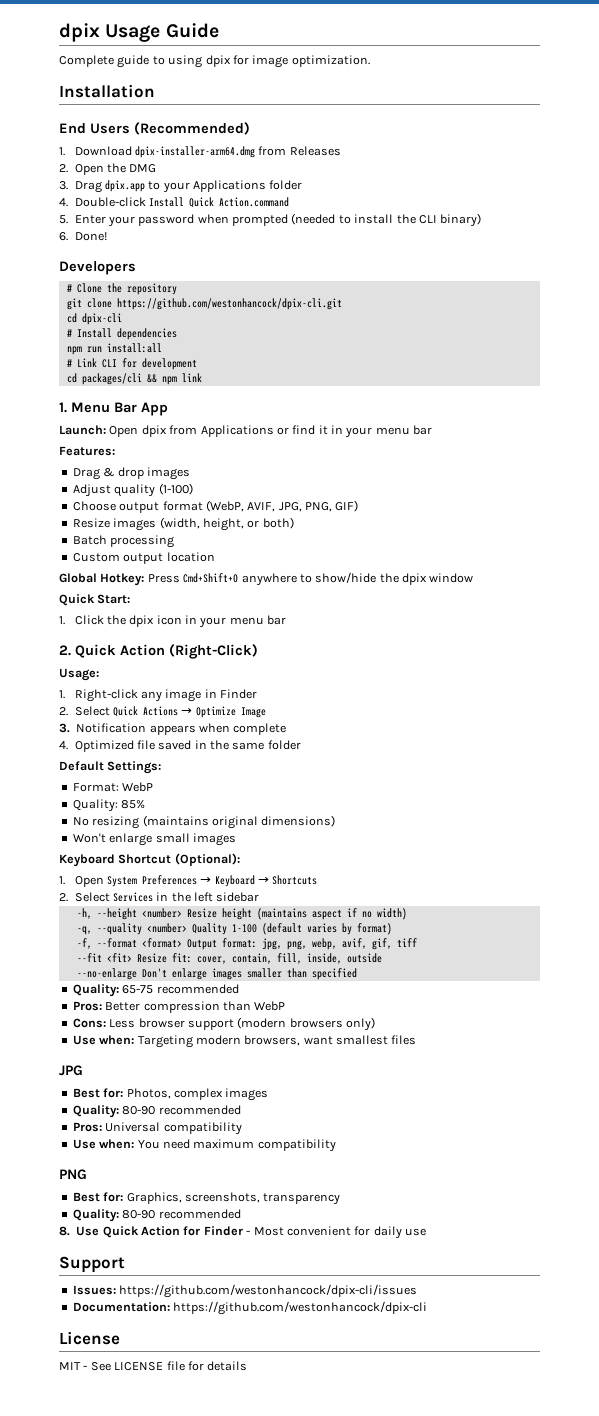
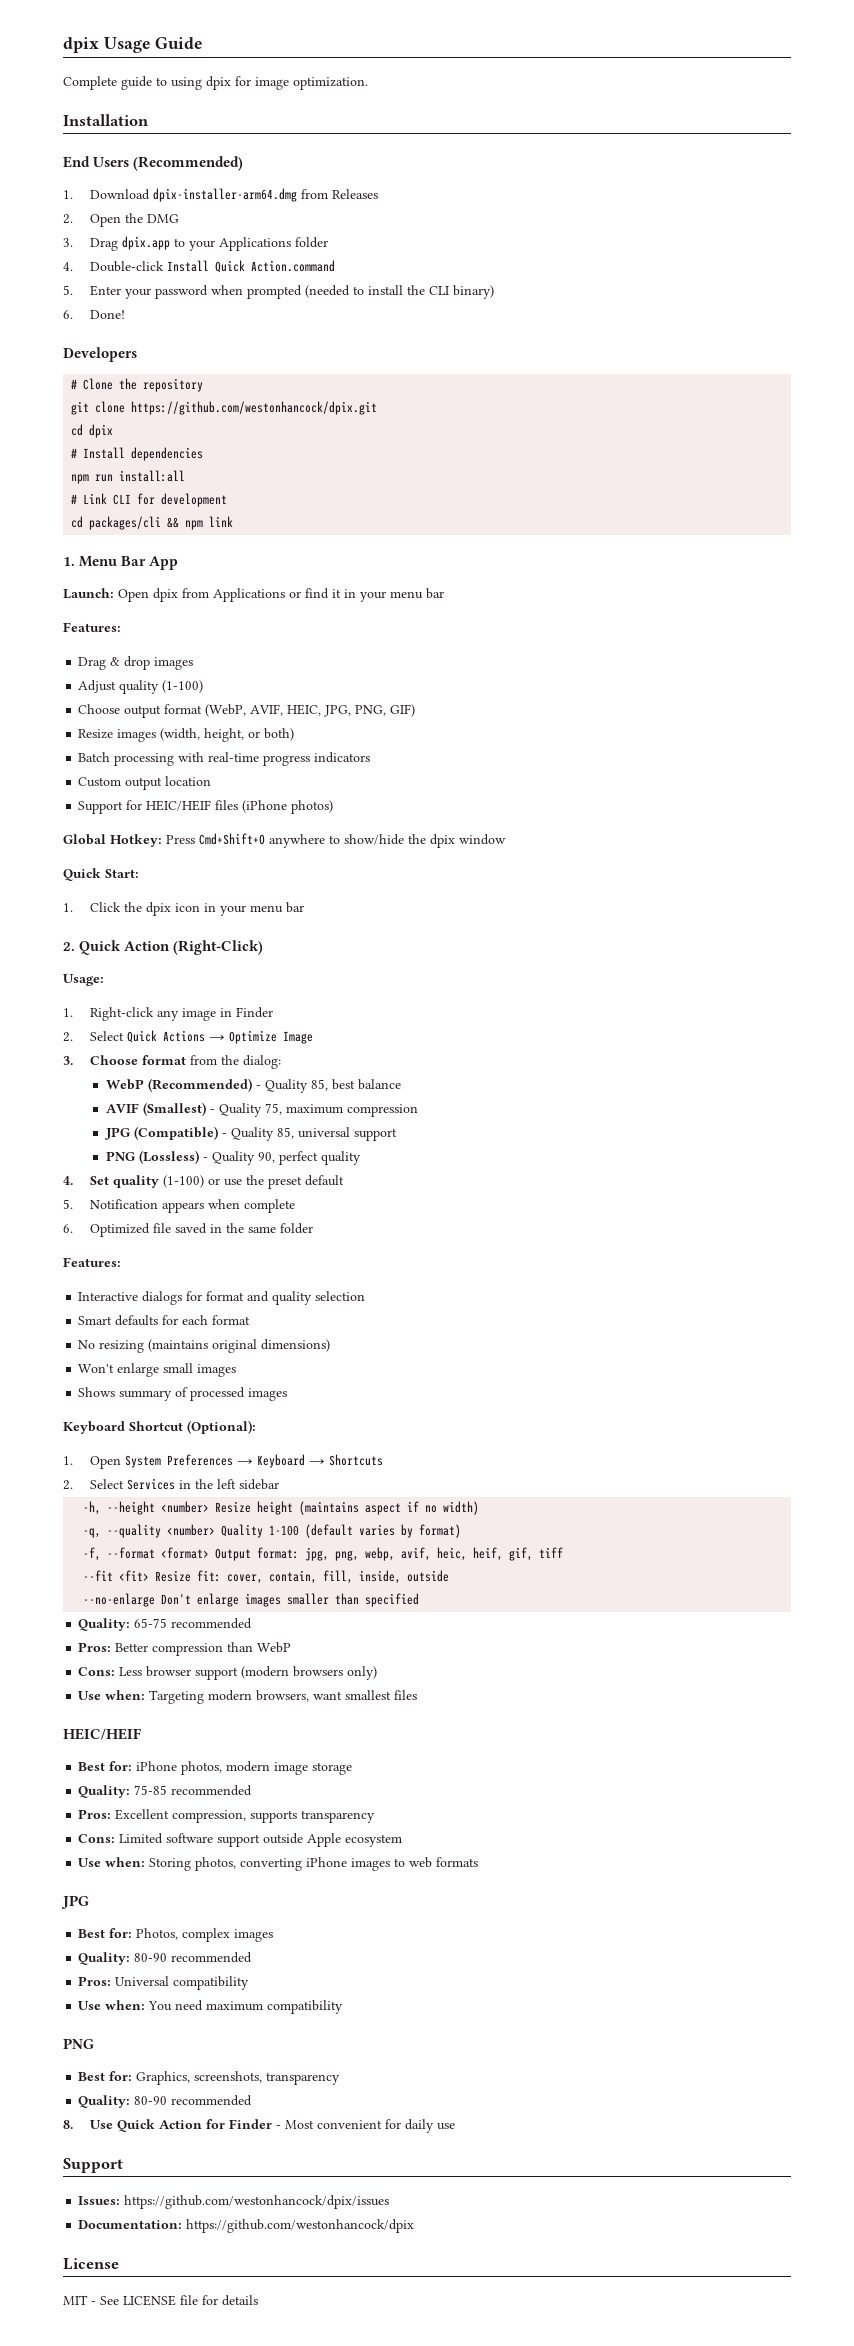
- git clone https://github.com/westonhancock/dpix-cli.git
- cd dpix-cli
+ git clone https://github.com/westonhancock/dpix.git
+ cd dpix
- Choose output format (WebP, AVIF, JPG, PNG, GIF)
+ Choose output format (WebP, AVIF, HEIC, JPG, PNG, GIF)
- Batch processing
+ Batch processing with real-time progress indicators
+ Support for HEIC/HEIF files (iPhone photos)
- 3. Notification appears when complete
+ 3. Choose format from the dialog:
+ WebP (Recommended) - Quality 85, best balance
+ AVIF (Smallest) - Quality 75, maximum compression
+ JPG (Compatible) - Quality 85, universal support
+ PNG (Lossless) - Quality 90, perfect quality
+ 4. Set quality (1-100) or use the preset default
+ 5. Notification appears when complete
- 4. Optimized file saved in the same folder
- Default Settings:
- Format: WebP
- Quality: 85%
+ 6. Optimized file saved in the same folder
+ Features:
+ Interactive dialogs for format and quality selection
+ Smart defaults for each format
+ Shows summary of processed images
- -f, --format <format> Output format: jpg, png, webp, avif, gif, tiff
+ -f, --format <format> Output format: jpg, png, webp, avif, heic, heif, gif, tiff
  Use when: Targeting modern browsers, want smallest files
+ HEIC/HEIF
+ Best for: iPhone photos, modern image storage
+ Quality: 75-85 recommended
+ Pros: Excellent compression, supports transparency
+ Cons: Limited software support outside Apple ecosystem
+ Use when: Storing photos, converting iPhone images to web formats
- Issues: https://github.com/westonhancock/dpix-cli/issues
+ Issues: https://github.com/westonhancock/dpix/issues
- Documentation: https://github.com/westonhancock/dpix-cli
+ Documentation: https://github.com/westonhancock/dpix

